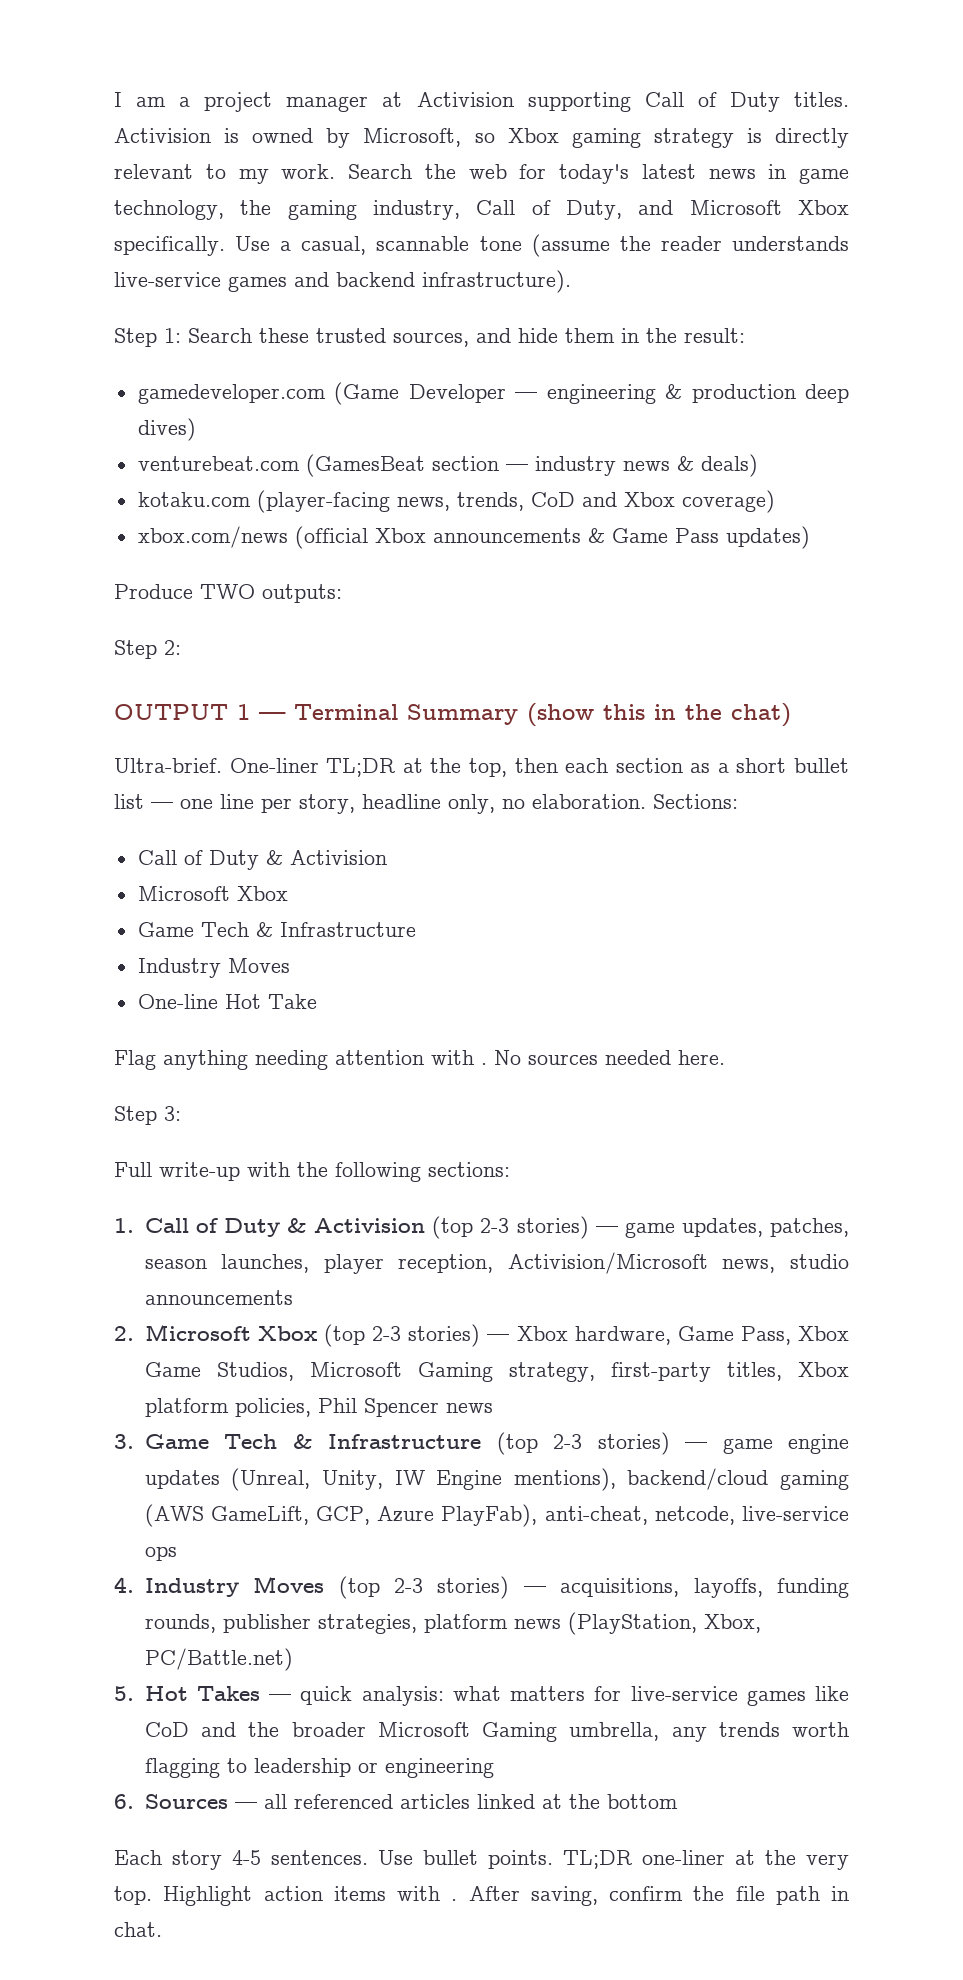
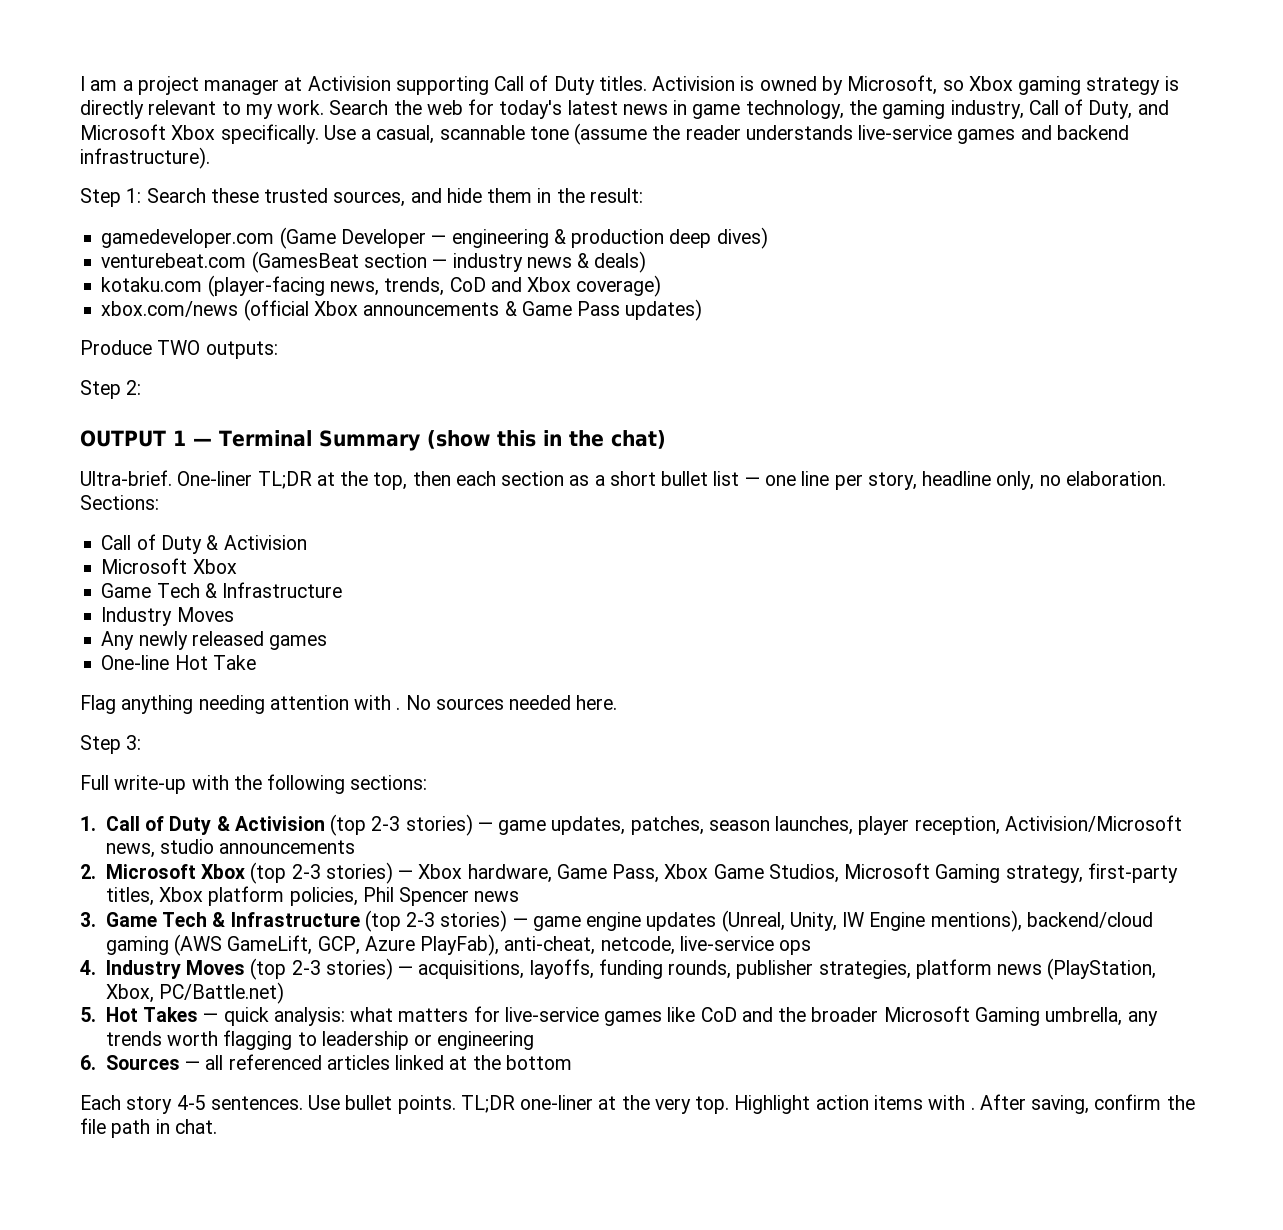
+ Any newly released games

